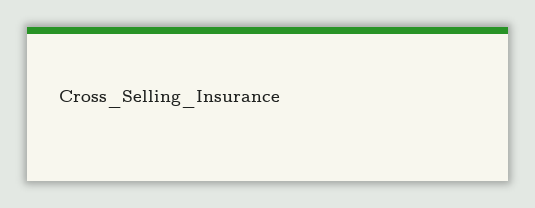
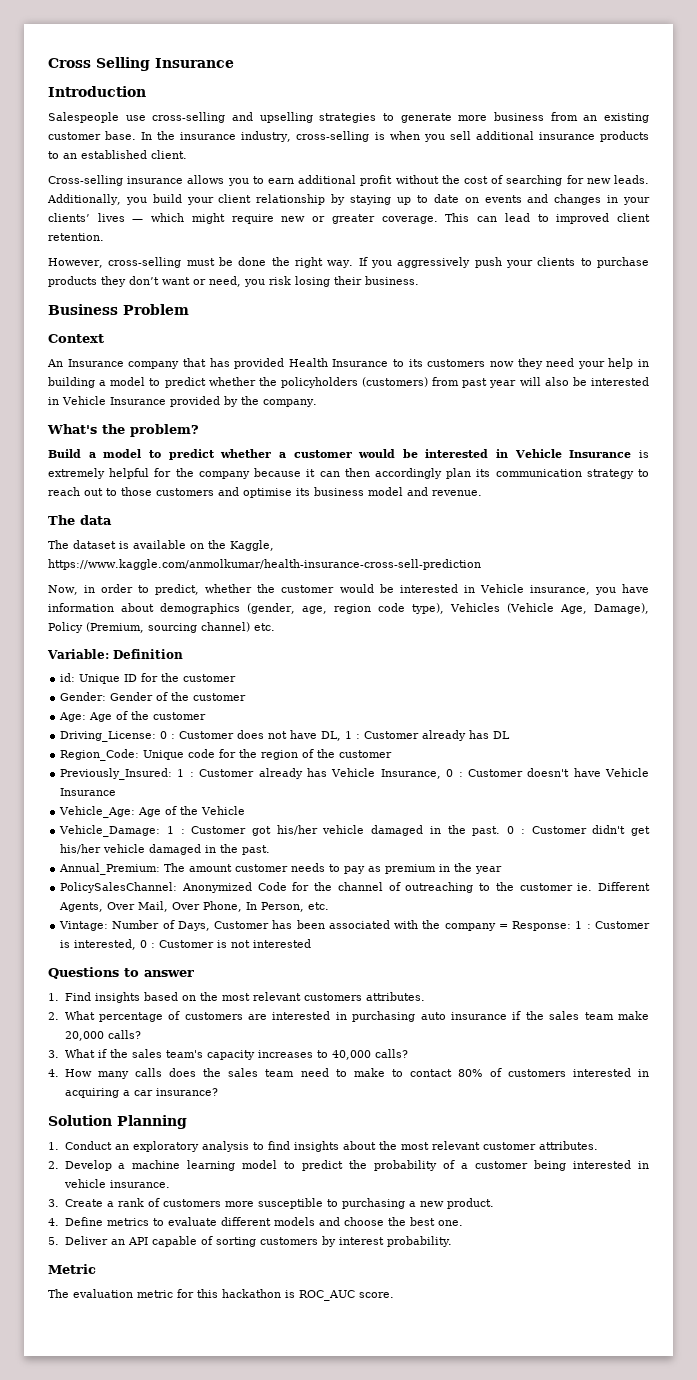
- Cross_Selling_Insurance
+ Cross Selling Insurance
+ Introduction
+ Salespeople use cross-selling and upselling strategies to generate more business from an existing customer base. In the insurance industry, cross-selling is when you sell additional insurance products to an established client.
+ Cross-selling insurance allows you to earn additional profit without the cost of searching for new leads. Additionally, you build your client relationship by staying up to date on events and changes in your clients’ lives — which might require new or greater coverage. This can lead to improved client retention.
+ However, cross-selling must be done the right way. If you aggressively push your clients to purchase products they don’t want or need, you risk losing their business.
+ Business Problem
+ Context
+ An Insurance company that has provided Health Insurance to its customers now they need your help in building a model to predict whether the policyholders (customers) from past year will also be interested in Vehicle Insurance provided by the company.
+ What's the problem?
+ Build a model to predict whether a customer would be interested in Vehicle Insurance is extremely helpful for the company because it can then accordingly plan its communication strategy to reach out to those customers and optimise its business model and revenue.
+ The data
+ The dataset is available on the Kaggle, https://www.kaggle.com/anmolkumar/health-insurance-cross-sell-prediction
+ Now, in order to predict, whether the customer would be interested in Vehicle insurance, you have information about demographics (gender, age, region code type), Vehicles (Vehicle Age, Damage), Policy (Premium, sourcing channel) etc.
+ Variable: Definition
+ id: Unique ID for the customer
+ Gender: Gender of the customer
+ Age: Age of the customer
+ Driving_License: 0 : Customer does not have DL, 1 : Customer already has DL
+ Region_Code: Unique code for the region of the customer
+ Previously_Insured: 1 : Customer already has Vehicle Insurance, 0 : Customer doesn't have Vehicle Insurance
+ Vehicle_Age: Age of the Vehicle
+ Vehicle_Damage: 1 : Customer got his/her vehicle damaged in the past. 0 : Customer didn't get his/her vehicle damaged in the past.
+ Annual_Premium: The amount customer needs to pay as premium in the year
+ PolicySalesChannel: Anonymized Code for the channel of outreaching to the customer ie. Different Agents, Over Mail, Over Phone, In Person, etc.
+ Vintage: Number of Days, Customer has been associated with the company = Response: 1 : Customer is interested, 0 : Customer is not interested
+ Questions to answer
+ 1. Find insights based on the most relevant customers attributes.
+ 2. What percentage of customers are interested in purchasing auto insurance if the sales team make 20,000 calls?
+ 3. What if the sales team's capacity increases to 40,000 calls?
+ 4. How many calls does the sales team need to make to contact 80% of customers interested in acquiring a car insurance?
+ Solution Planning
+ 1. Conduct an exploratory analysis to find insights about the most relevant customer attributes.
+ 2. Develop a machine learning model to predict the probability of a customer being interested in vehicle insurance.
+ 3. Create a rank of customers more susceptible to purchasing a new product.
+ 4. Define metrics to evaluate different models and choose the best one.
+ 5. Deliver an API capable of sorting customers by interest probability.
+ Metric
+ The evaluation metric for this hackathon is ROC_AUC score.

